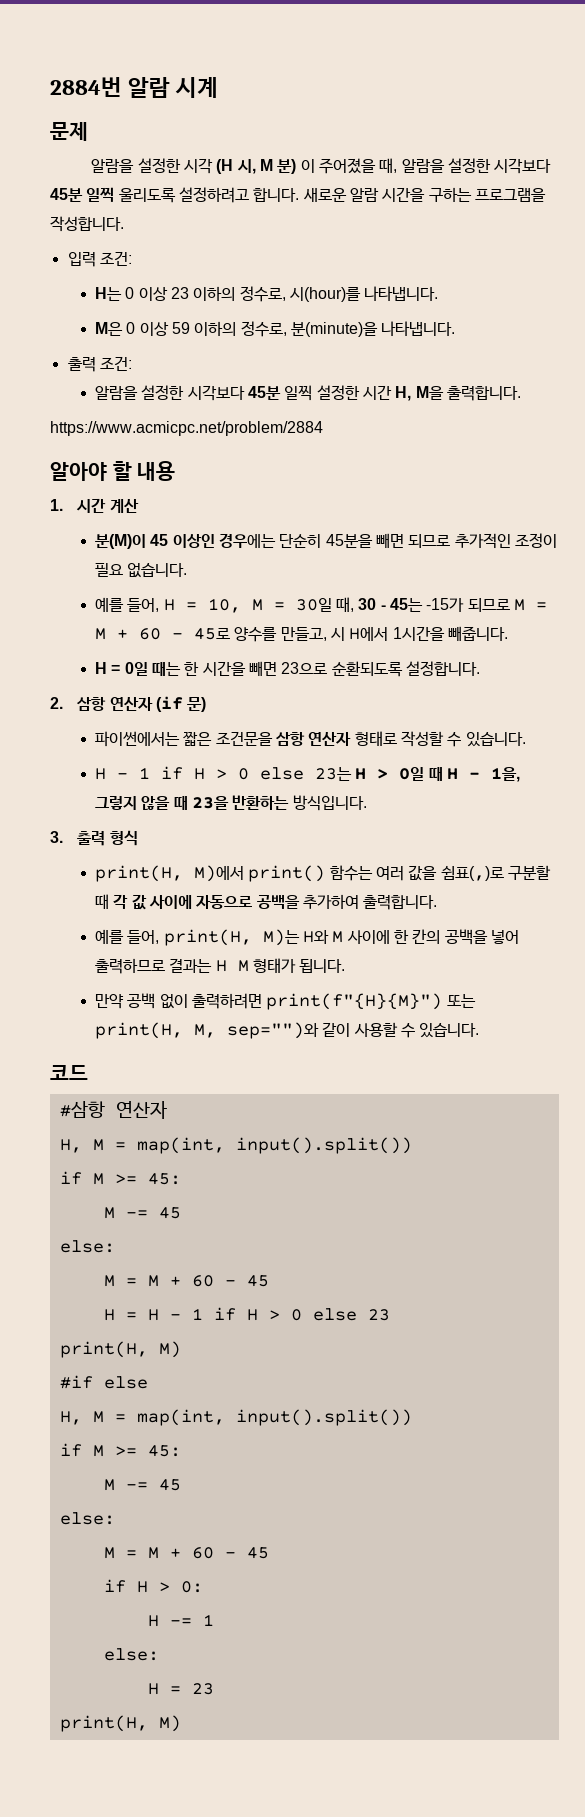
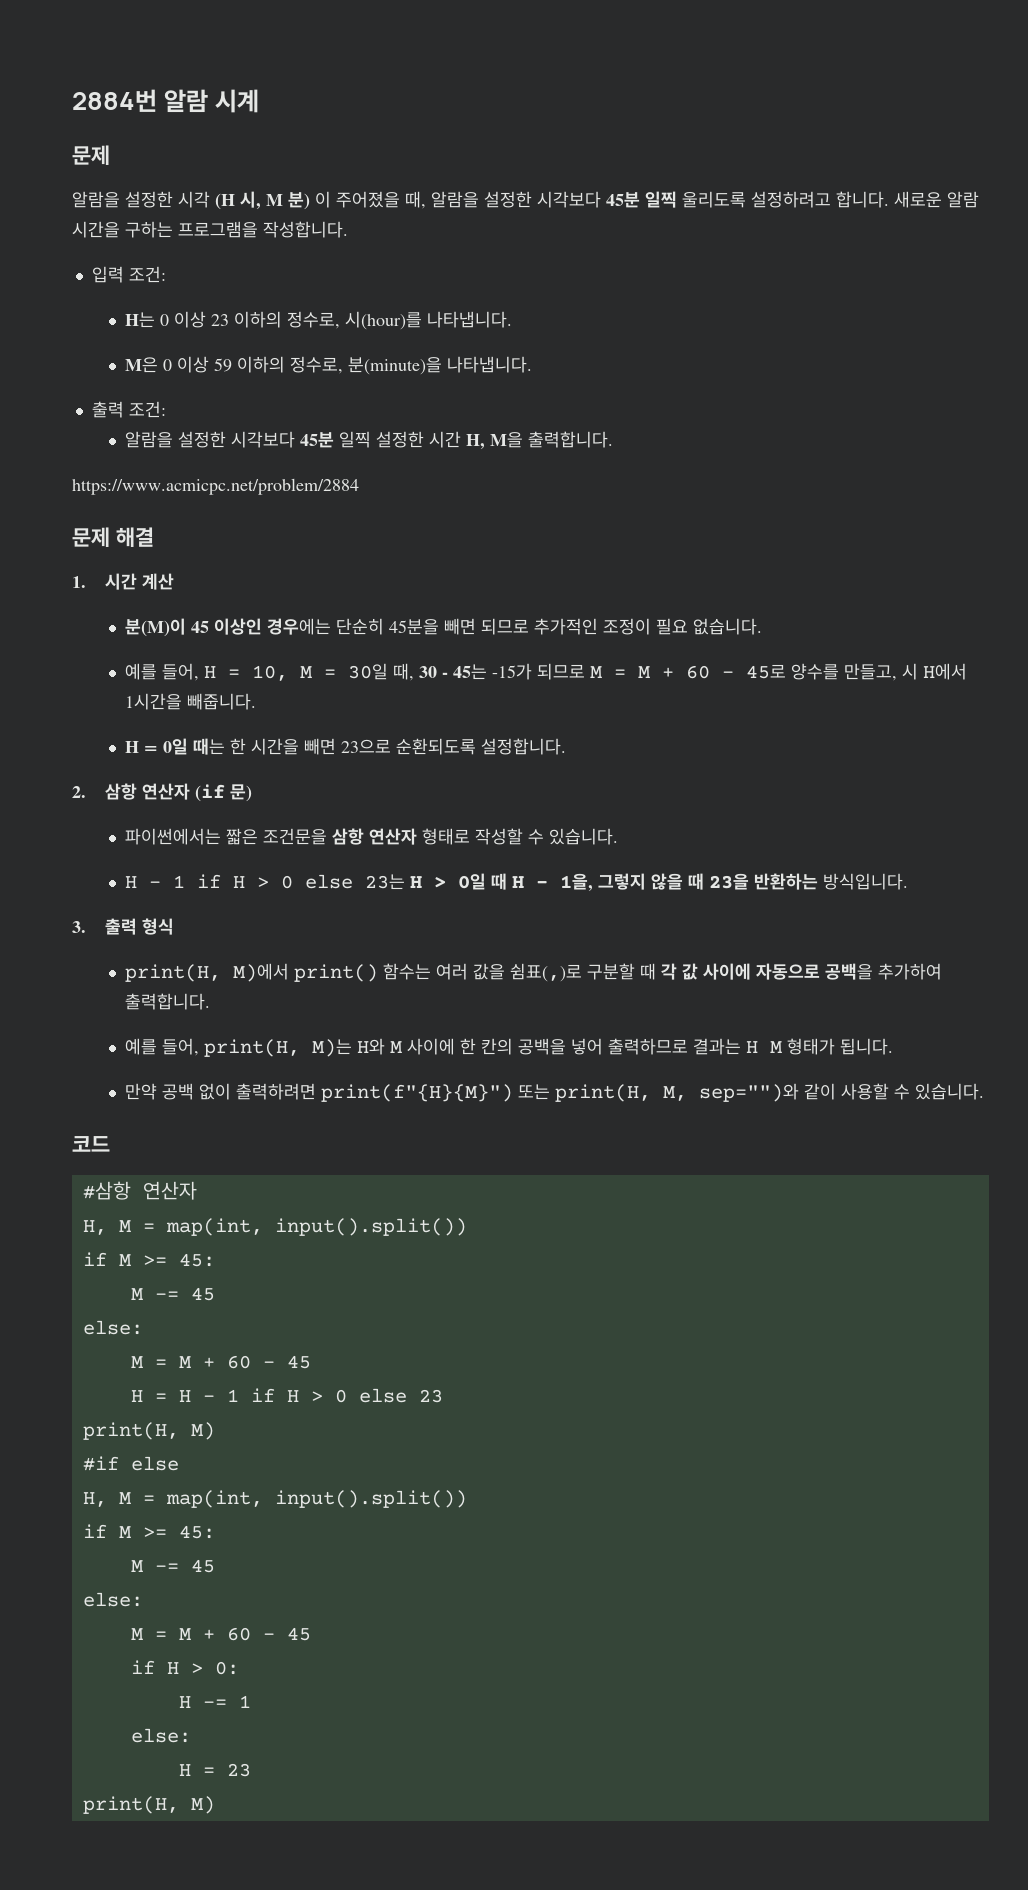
- 알아야 할 내용
+ 문제 해결

